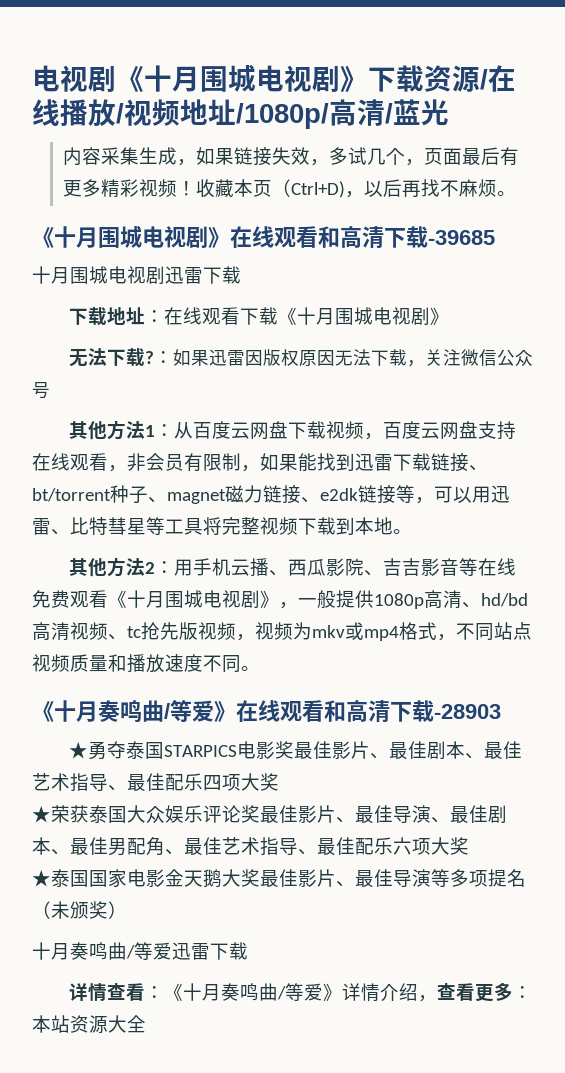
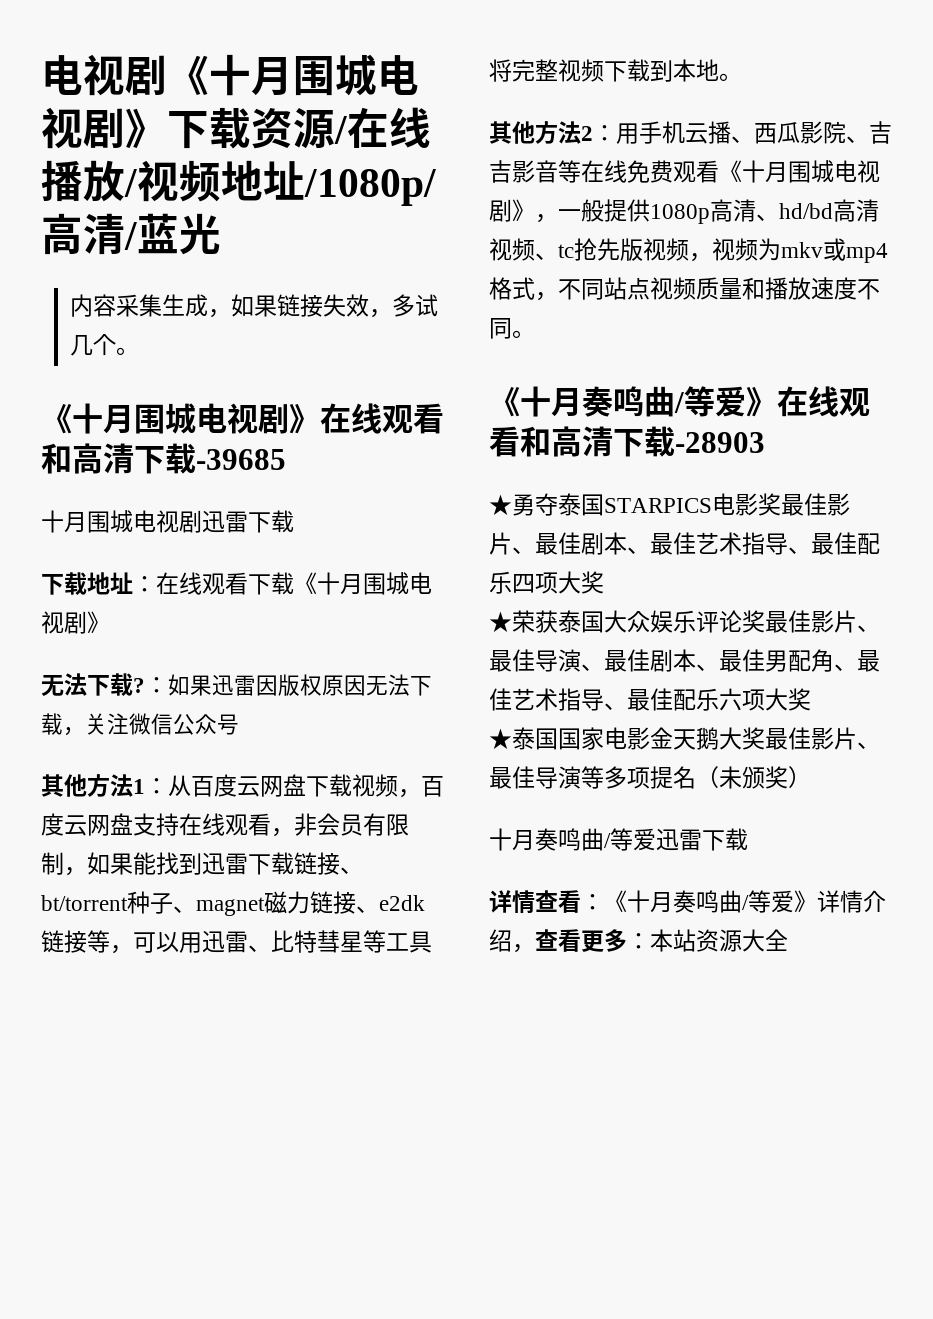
- 内容采集生成，如果链接失效，多试几个，页面最后有更多精彩视频！收藏本页（Ctrl+D)，以后再找不麻烦。
+ 内容采集生成，如果链接失效，多试几个。

